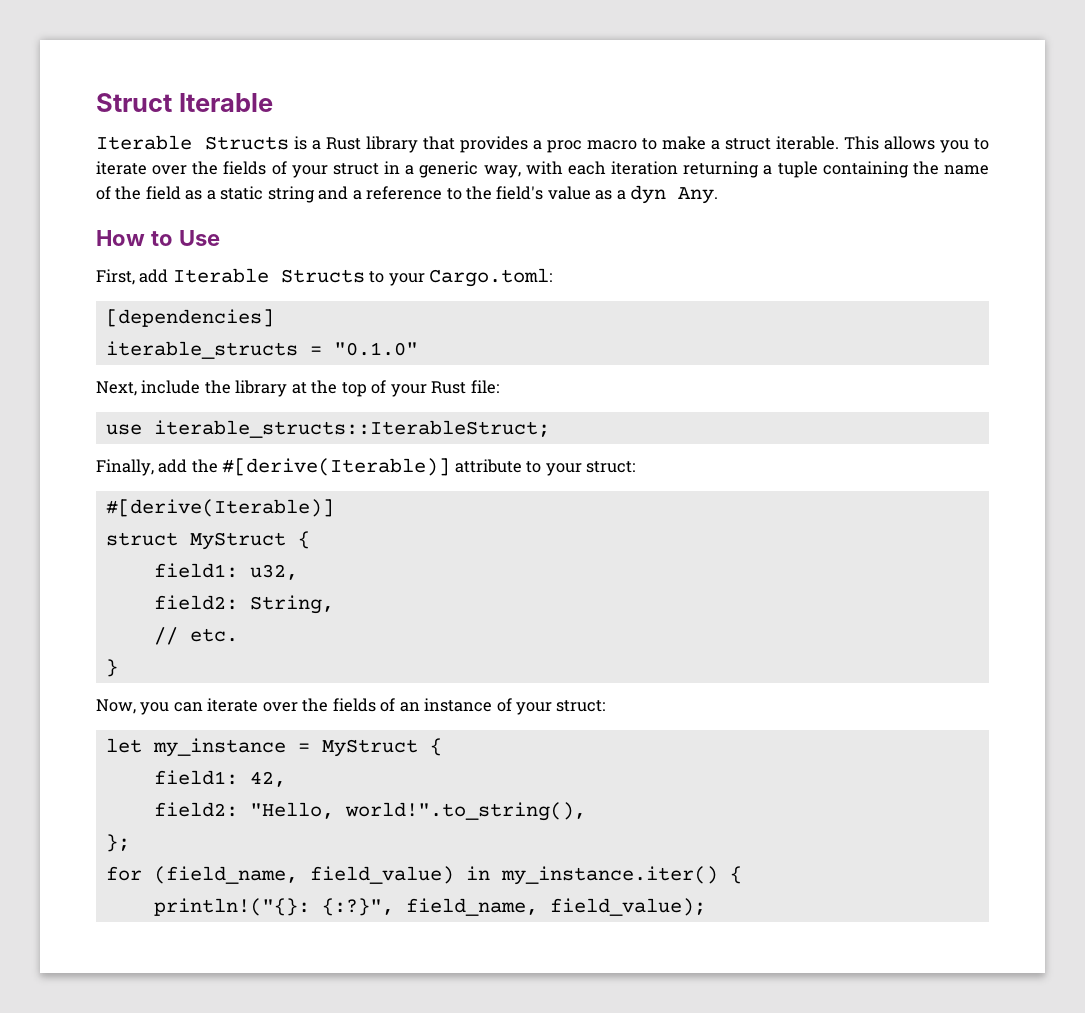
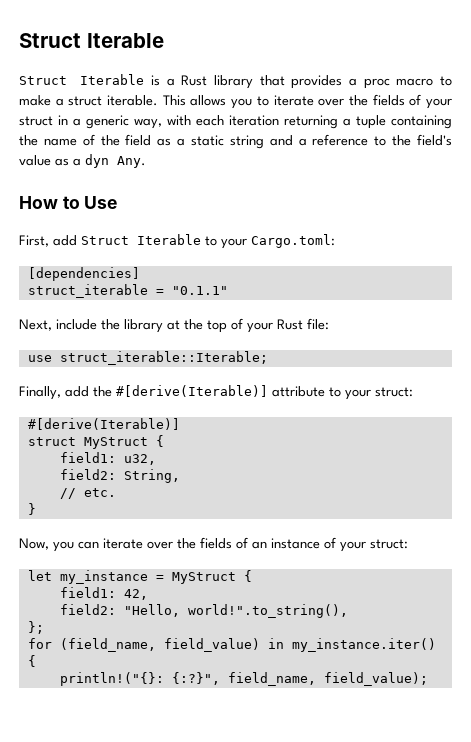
- Iterable Structs is a Rust library that provides a proc macro to make a struct iterable.
+ Struct Iterable is a Rust library that provides a proc macro to make a struct iterable.
- First, add Iterable Structs to your Cargo.toml:
+ First, add Struct Iterable to your Cargo.toml:
- iterable_structs = "0.1.0"
+ struct_iterable = "0.1.1"
- use iterable_structs::IterableStruct;
+ use struct_iterable::Iterable;

